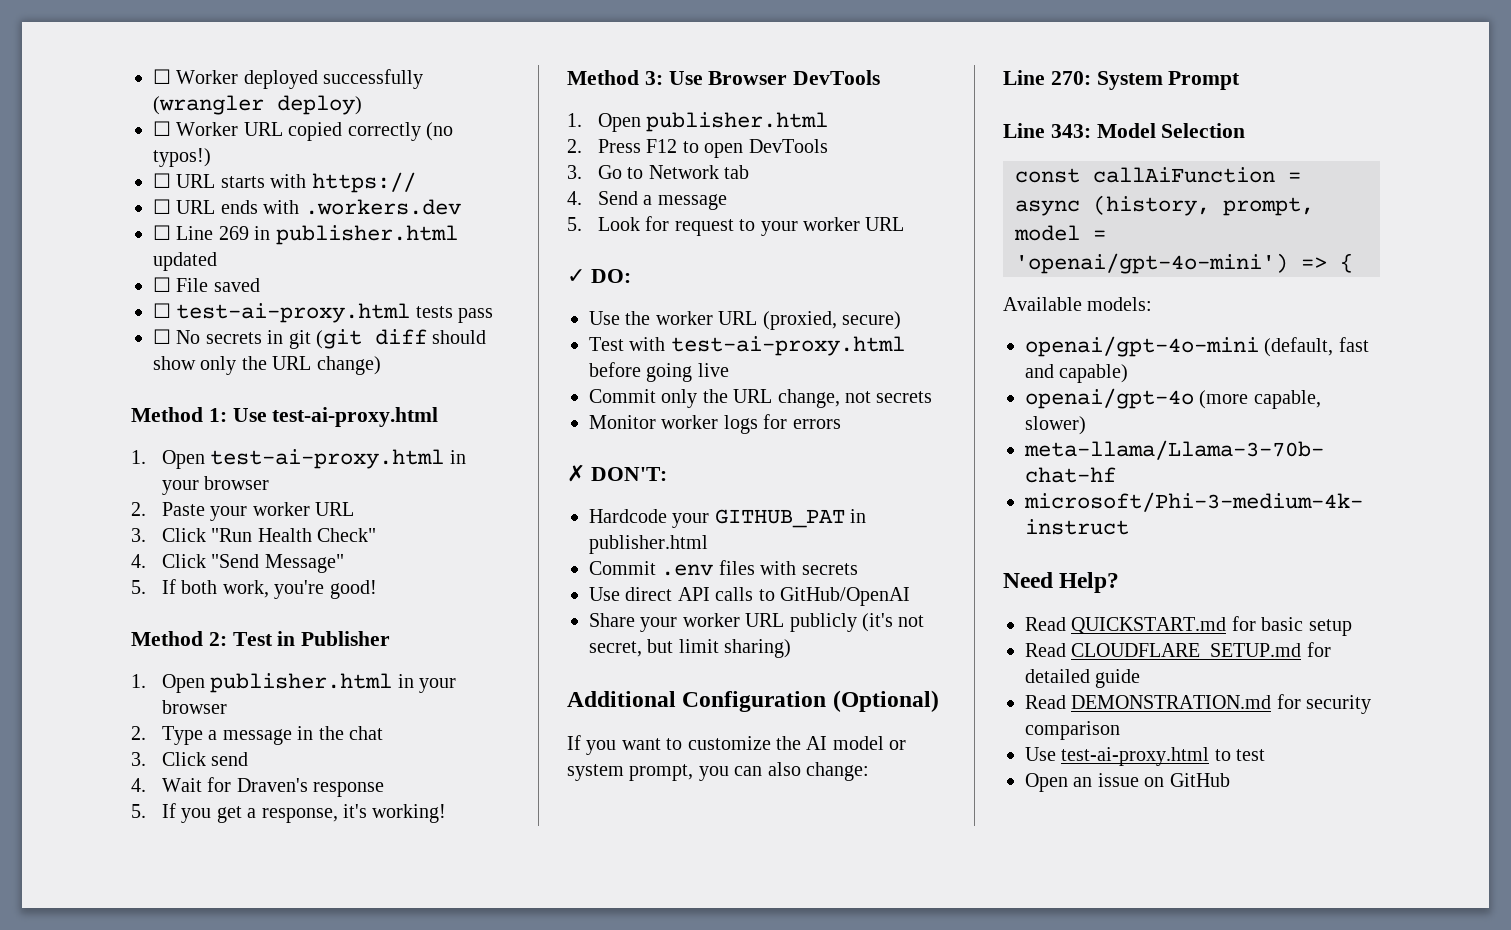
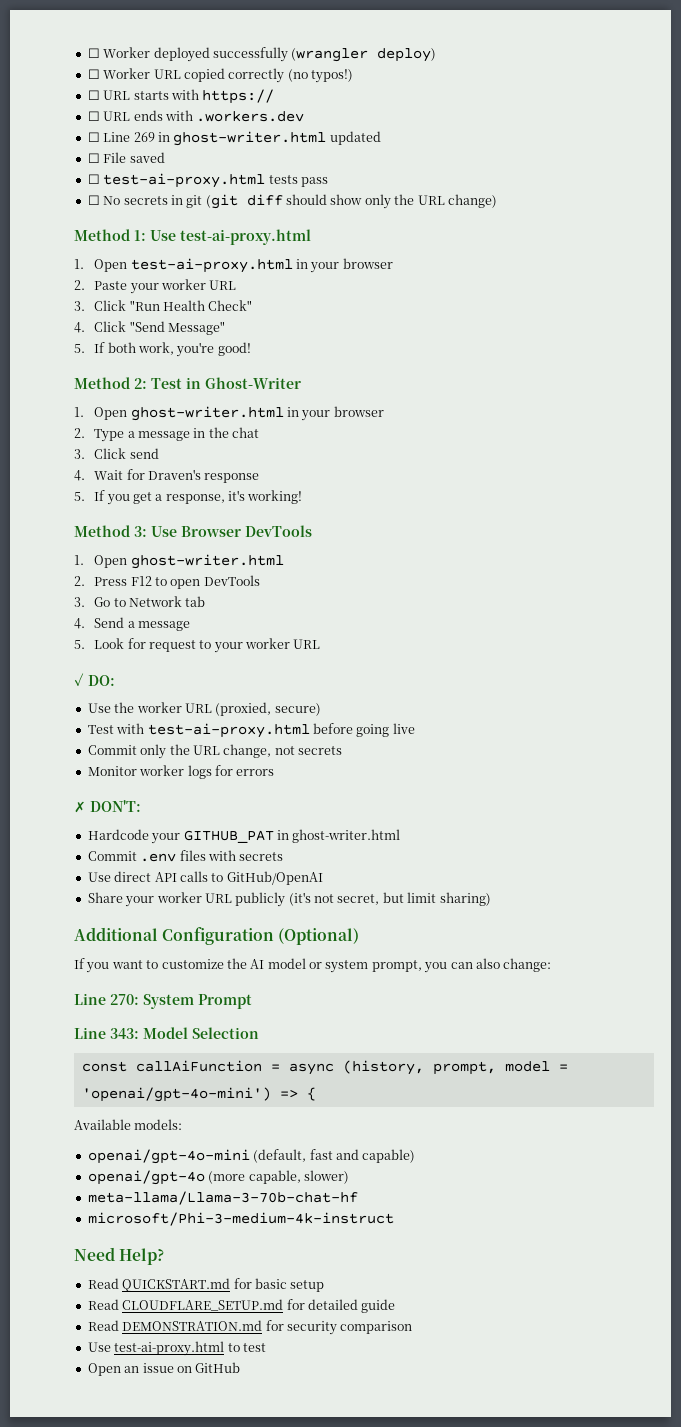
- ☐ Line 269 in publisher.html updated
+ ☐ Line 269 in ghost-writer.html updated
- Method 2: Test in Publisher
- 1. Open publisher.html in your browser
+ Method 2: Test in Ghost-Writer
+ 1. Open ghost-writer.html in your browser
  Method 3: Use Browser DevTools
- 1. Open publisher.html
+ 1. Open ghost-writer.html
- Hardcode your GITHUB_PAT in publisher.html
+ Hardcode your GITHUB_PAT in ghost-writer.html

